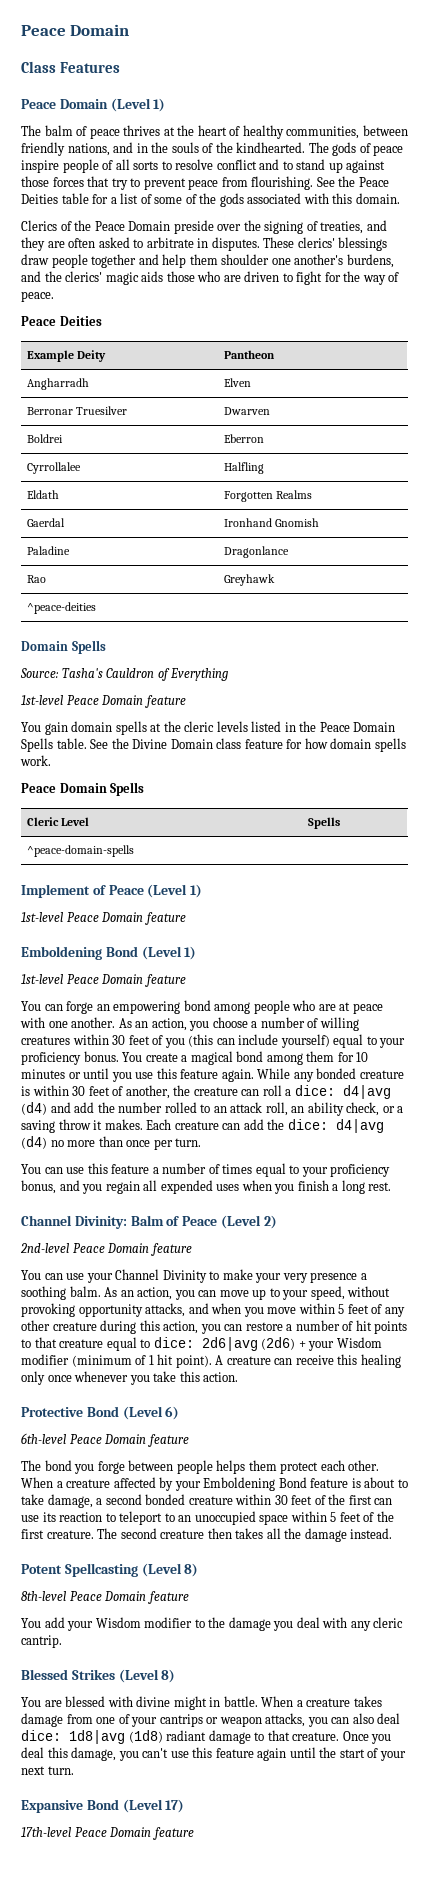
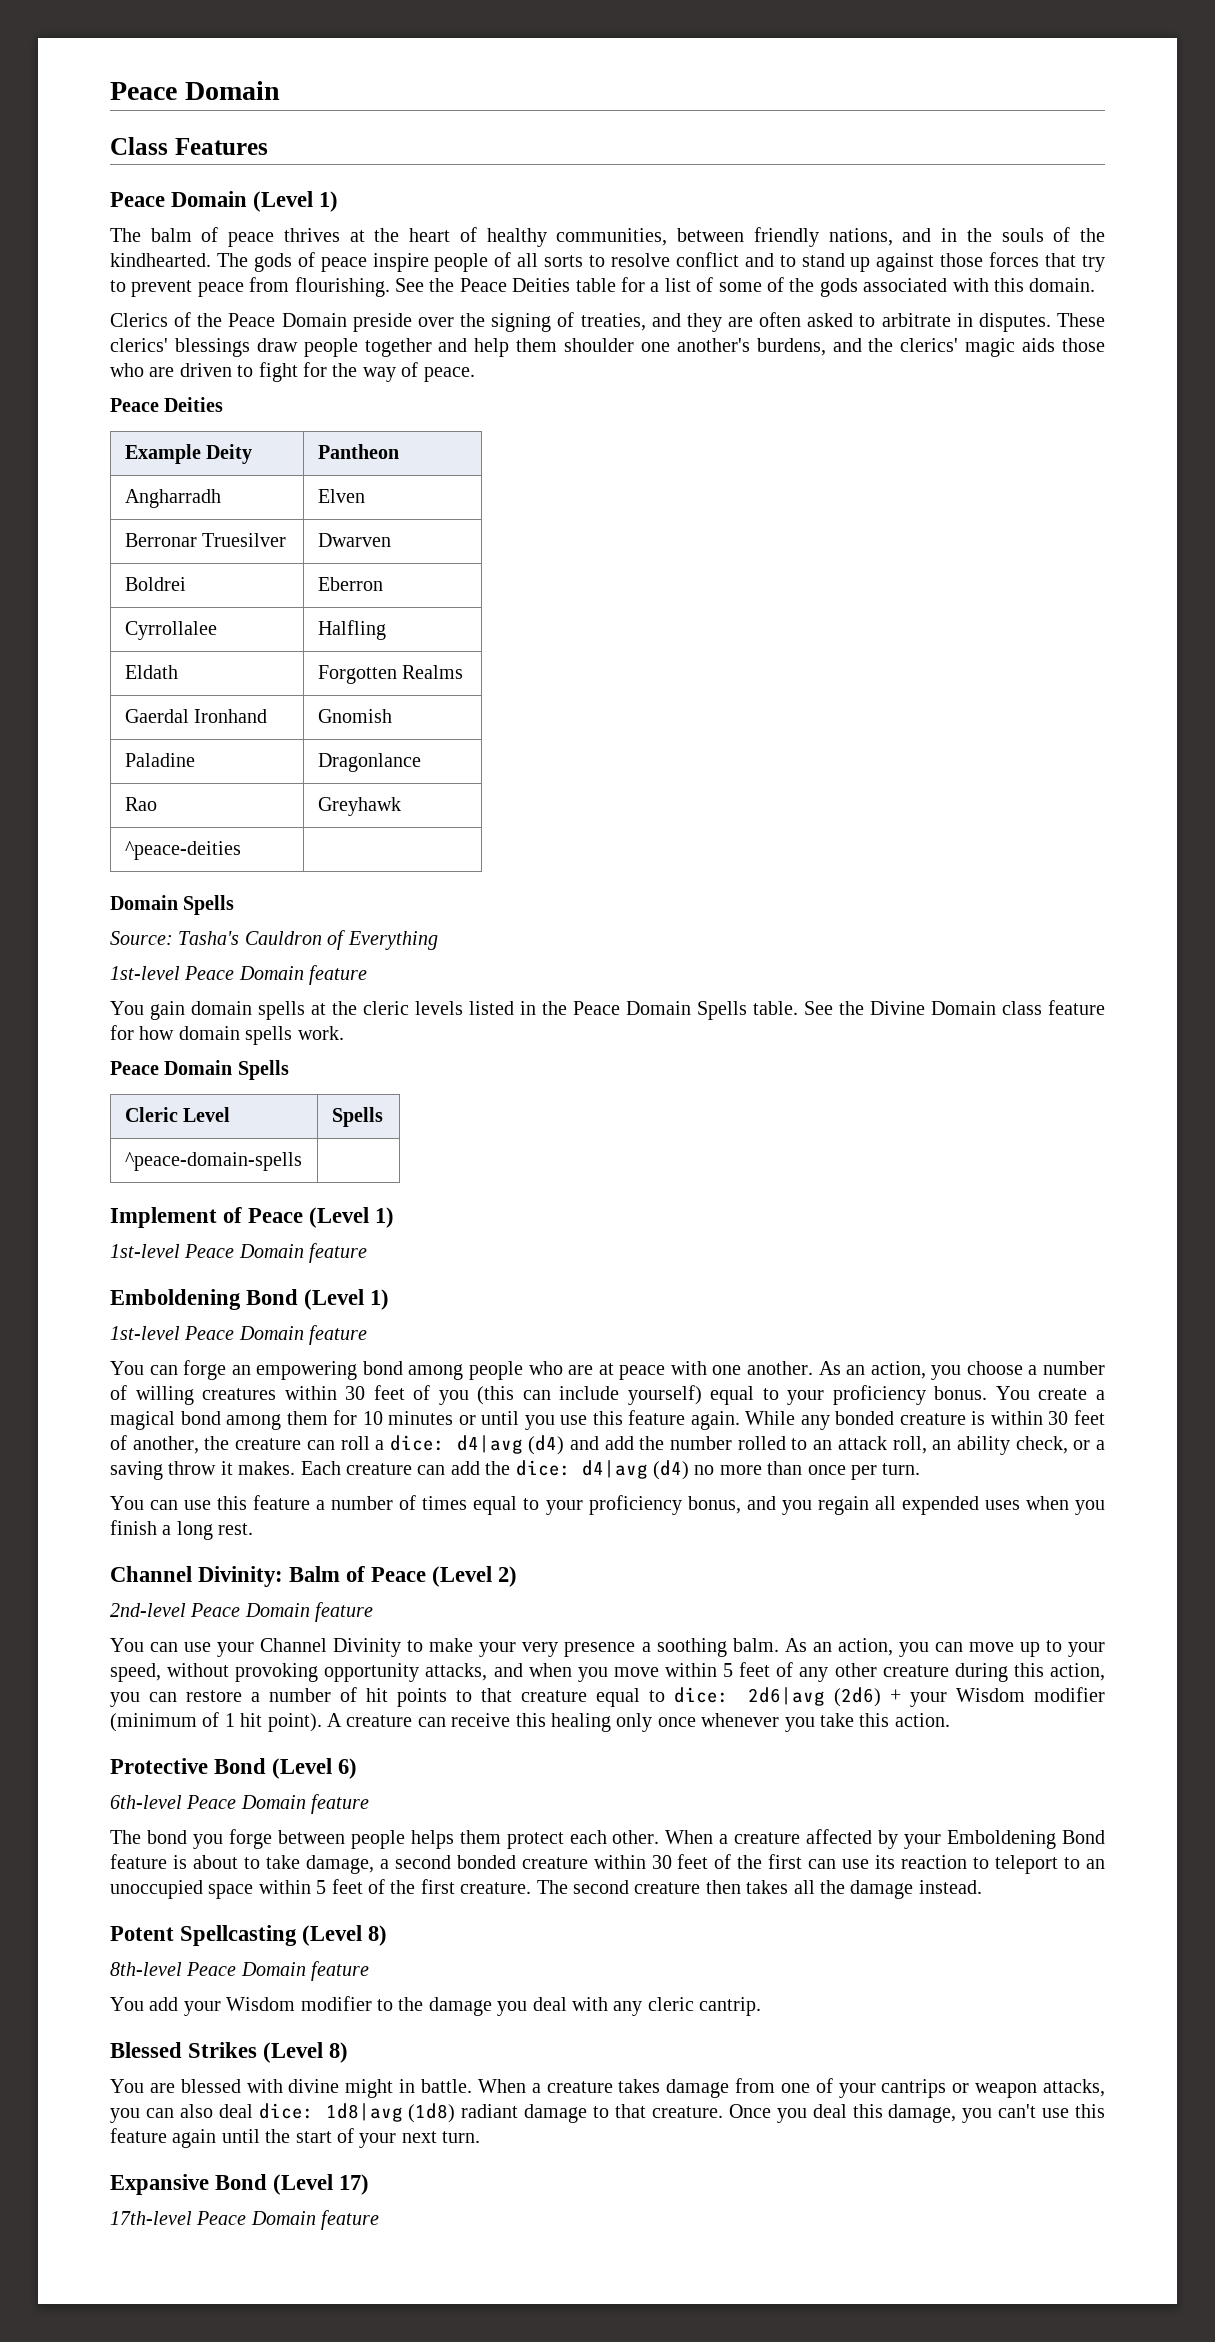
- Gaerdal | Ironhand Gnomish
+ Gaerdal Ironhand | Gnomish

